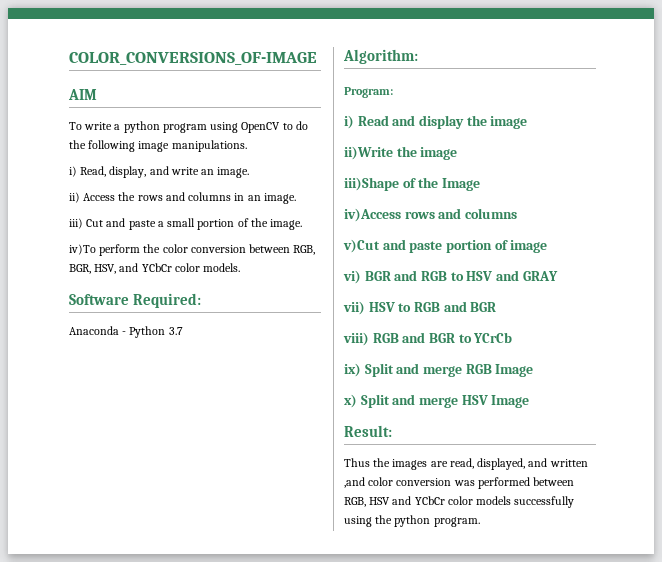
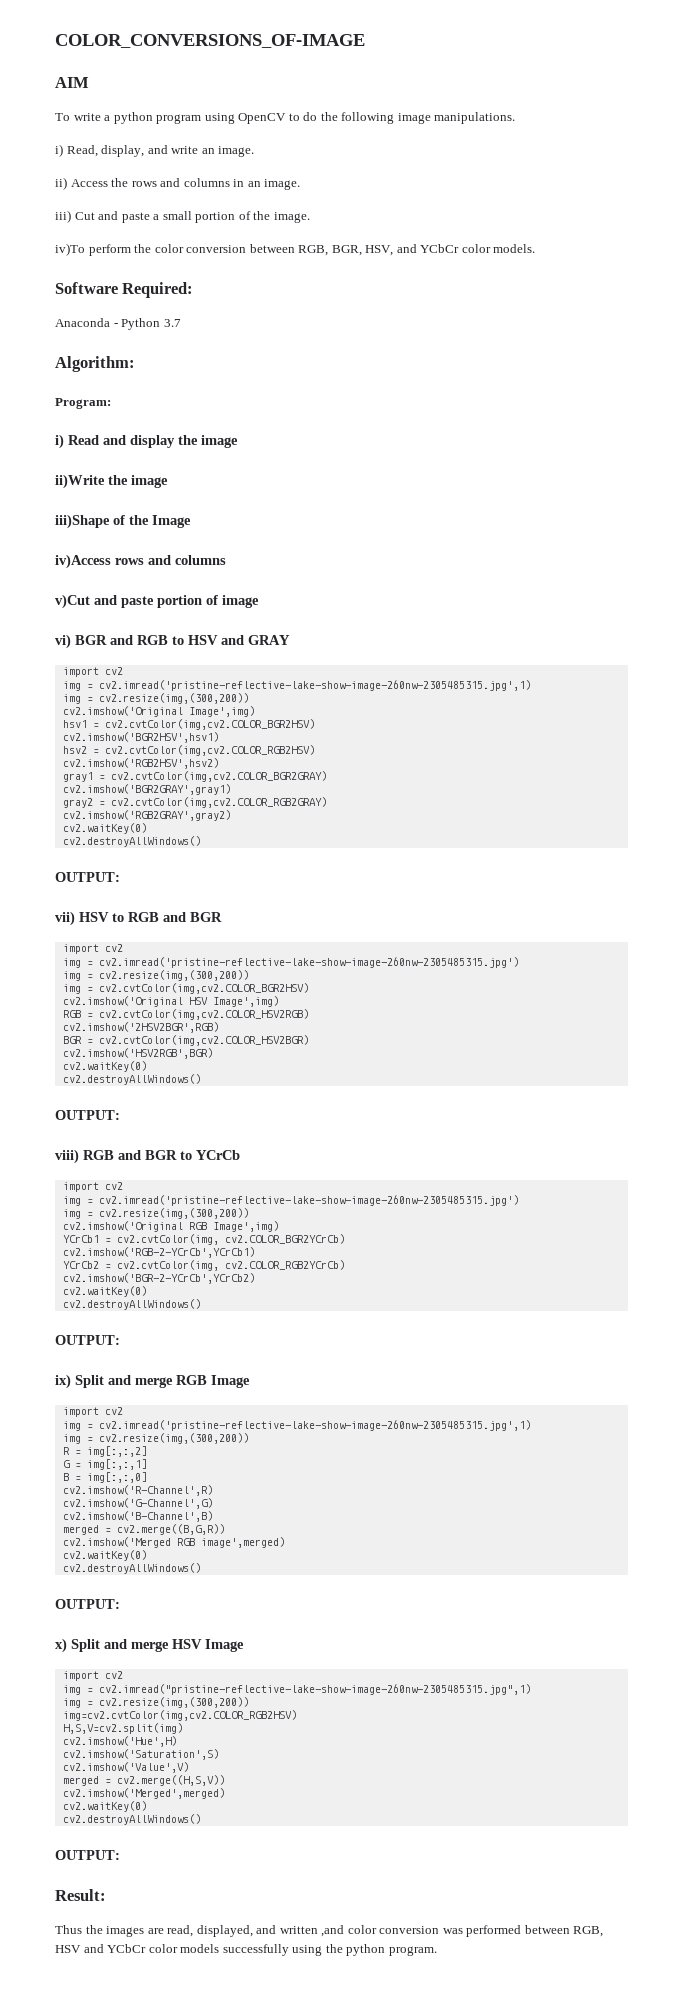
  vi) BGR and RGB to HSV and GRAY
+ import cv2
+ img = cv2.imread('pristine-reflective-lake-show-image-260nw-2305485315.jpg',1)
+ img = cv2.resize(img,(300,200))
+ cv2.imshow('Original Image',img)
+ hsv1 = cv2.cvtColor(img,cv2.COLOR_BGR2HSV)
+ cv2.imshow('BGR2HSV',hsv1)
+ hsv2 = cv2.cvtColor(img,cv2.COLOR_RGB2HSV)
+ cv2.imshow('RGB2HSV',hsv2)
+ gray1 = cv2.cvtColor(img,cv2.COLOR_BGR2GRAY)
+ cv2.imshow('BGR2GRAY',gray1)
+ gray2 = cv2.cvtColor(img,cv2.COLOR_RGB2GRAY)
+ cv2.imshow('RGB2GRAY',gray2)
+ cv2.waitKey(0)
+ cv2.destroyAllWindows()
+ OUTPUT:
  vii) HSV to RGB and BGR
+ import cv2
+ img = cv2.imread('pristine-reflective-lake-show-image-260nw-2305485315.jpg')
+ img = cv2.resize(img,(300,200))
+ img = cv2.cvtColor(img,cv2.COLOR_BGR2HSV)
+ cv2.imshow('Original HSV Image',img)
+ RGB = cv2.cvtColor(img,cv2.COLOR_HSV2RGB)
+ cv2.imshow('2HSV2BGR',RGB)
+ BGR = cv2.cvtColor(img,cv2.COLOR_HSV2BGR)
+ cv2.imshow('HSV2RGB',BGR)
+ cv2.waitKey(0)
+ cv2.destroyAllWindows()
+ OUTPUT:
  viii) RGB and BGR to YCrCb
+ import cv2
+ img = cv2.imread('pristine-reflective-lake-show-image-260nw-2305485315.jpg')
+ img = cv2.resize(img,(300,200))
+ cv2.imshow('Original RGB Image',img)
+ YCrCb1 = cv2.cvtColor(img, cv2.COLOR_BGR2YCrCb)
+ cv2.imshow('RGB-2-YCrCb',YCrCb1)
+ YCrCb2 = cv2.cvtColor(img, cv2.COLOR_RGB2YCrCb)
+ cv2.imshow('BGR-2-YCrCb',YCrCb2)
+ cv2.waitKey(0)
+ cv2.destroyAllWindows()
+ OUTPUT:
  ix) Split and merge RGB Image
+ import cv2
+ img = cv2.imread('pristine-reflective-lake-show-image-260nw-2305485315.jpg',1)
+ img = cv2.resize(img,(300,200))
+ R = img[:,:,2]
+ G = img[:,:,1]
+ B = img[:,:,0]
+ cv2.imshow('R-Channel',R)
+ cv2.imshow('G-Channel',G)
+ cv2.imshow('B-Channel',B)
+ merged = cv2.merge((B,G,R))
+ cv2.imshow('Merged RGB image',merged)
+ cv2.waitKey(0)
+ cv2.destroyAllWindows()
+ OUTPUT:
  x) Split and merge HSV Image
+ import cv2
+ img = cv2.imread("pristine-reflective-lake-show-image-260nw-2305485315.jpg",1)
+ img = cv2.resize(img,(300,200))
+ img=cv2.cvtColor(img,cv2.COLOR_RGB2HSV)
+ H,S,V=cv2.split(img)
+ cv2.imshow('Hue',H)
+ cv2.imshow('Saturation',S)
+ cv2.imshow('Value',V)
+ merged = cv2.merge((H,S,V))
+ cv2.imshow('Merged',merged)
+ cv2.waitKey(0)
+ cv2.destroyAllWindows()
+ OUTPUT:

